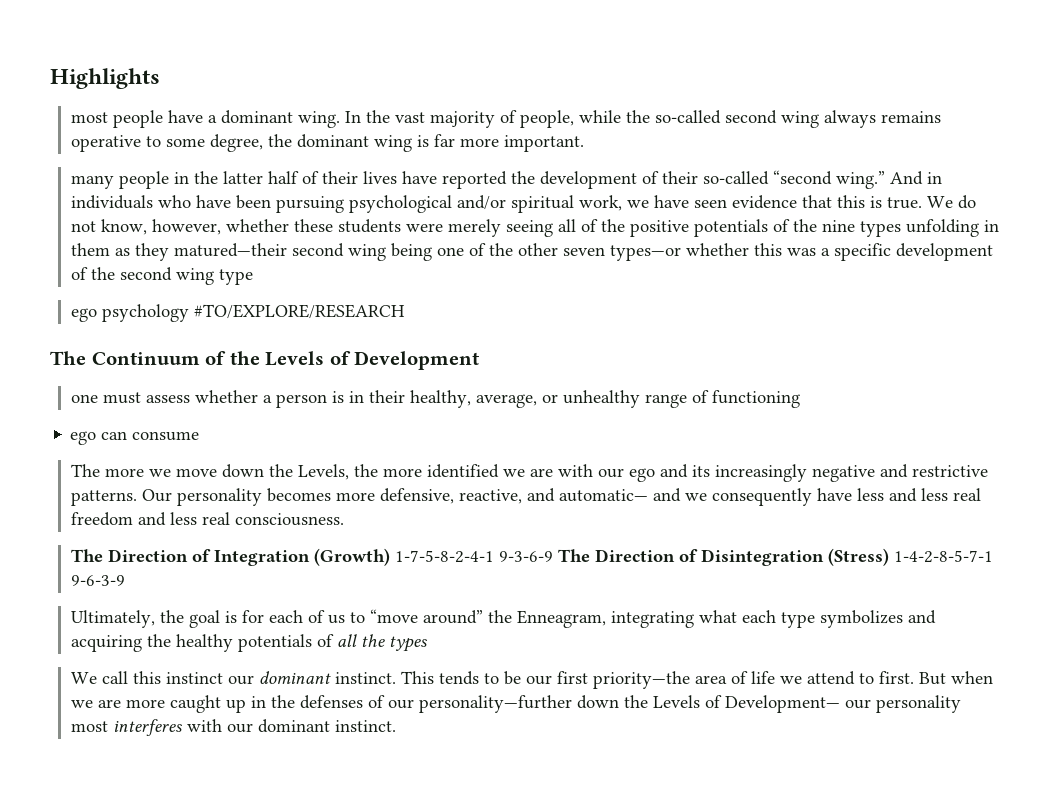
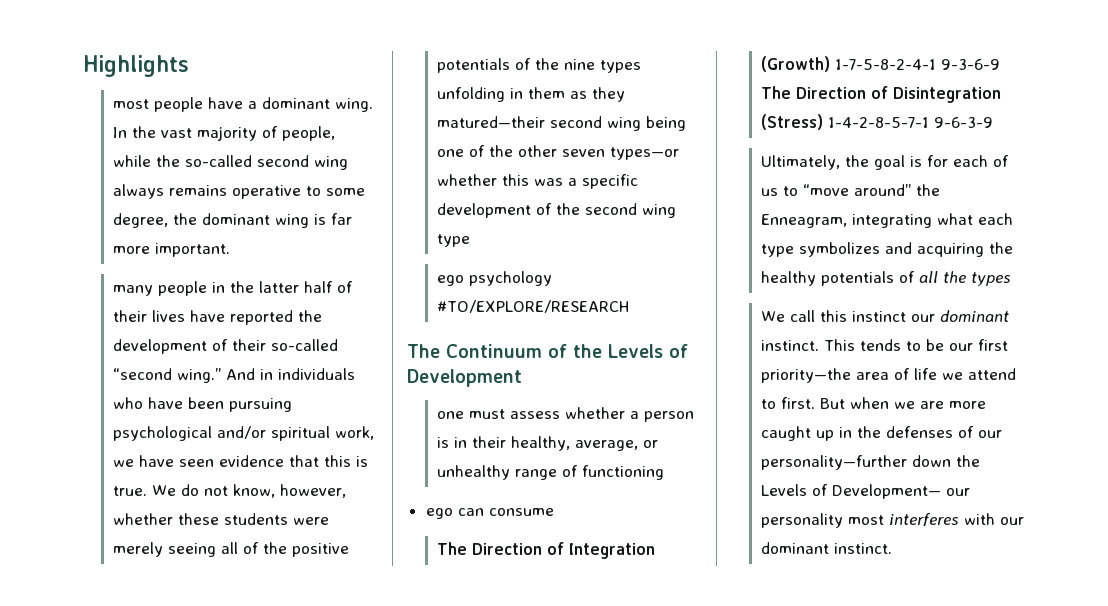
- The more we move down the Levels, the more identified we are with our ego and its increasingly negative and restrictive patterns. Our personality becomes more defensive, reactive, and automatic— and we consequently have less and less real freedom and less real consciousness.

